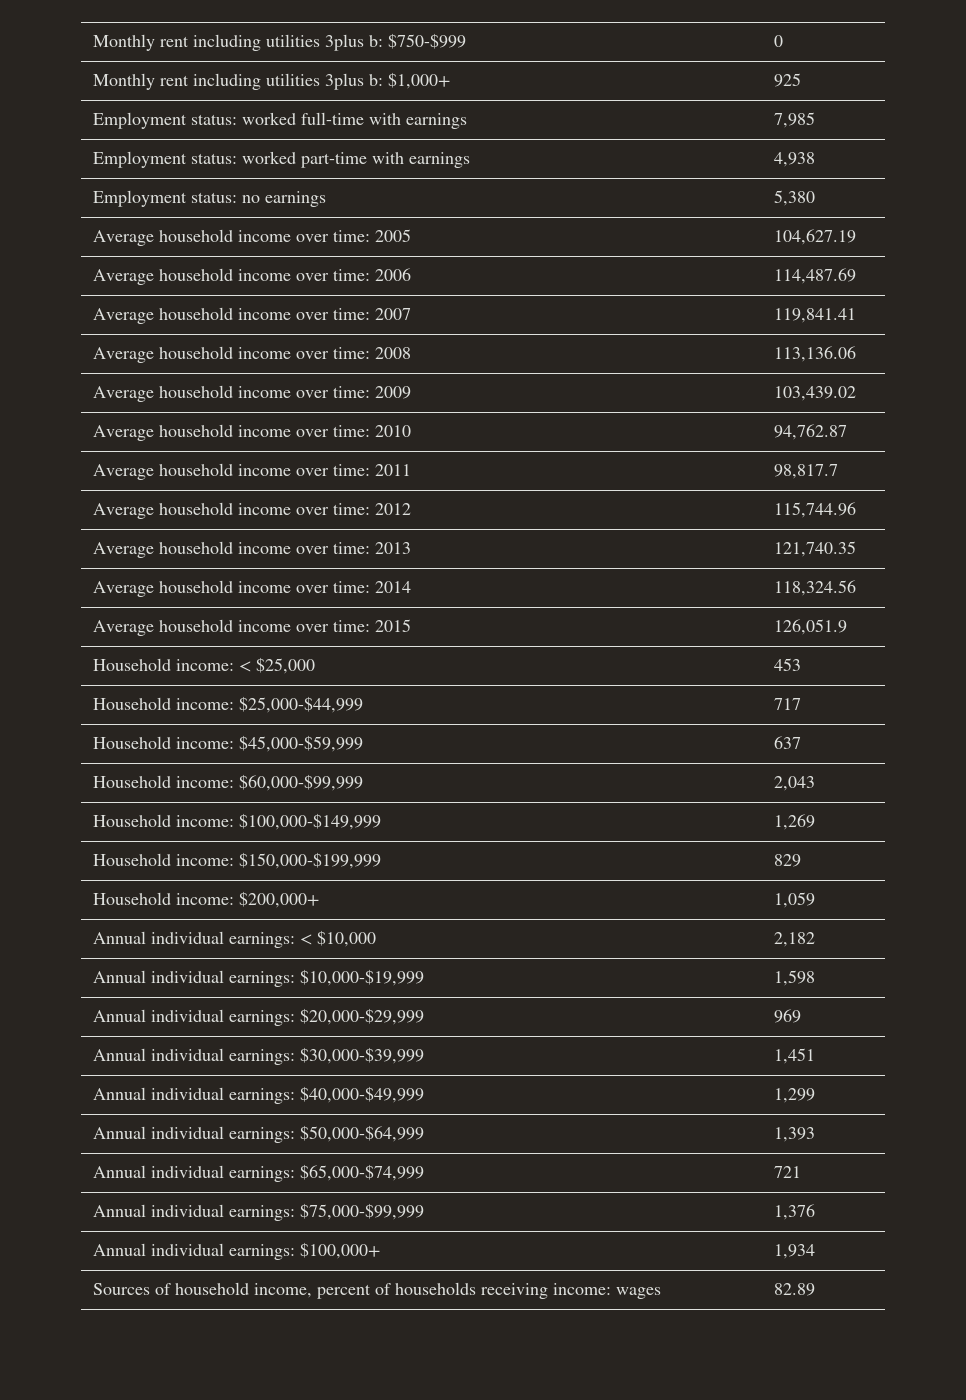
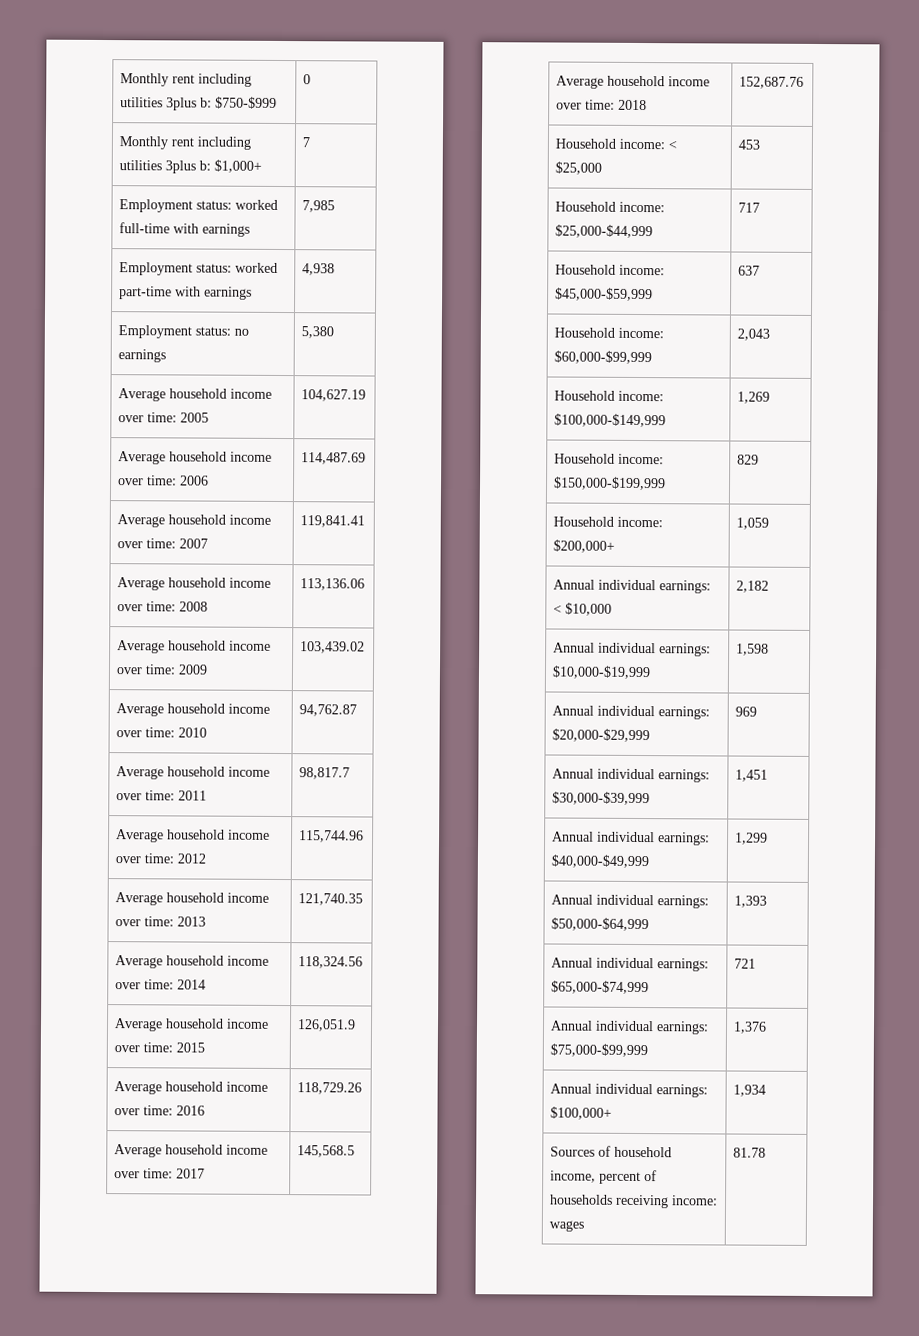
- Monthly rent including utilities 3plus b: $1,000+ | 925
+ Monthly rent including utilities 3plus b: $1,000+ | 7
+ Average household income over time: 2016 | 118,729.26
+ Average household income over time: 2017 | 145,568.5
+ Average household income over time: 2018 | 152,687.76
- Sources of household income, percent of households receiving income: wages | 82.89
+ Sources of household income, percent of households receiving income: wages | 81.78

